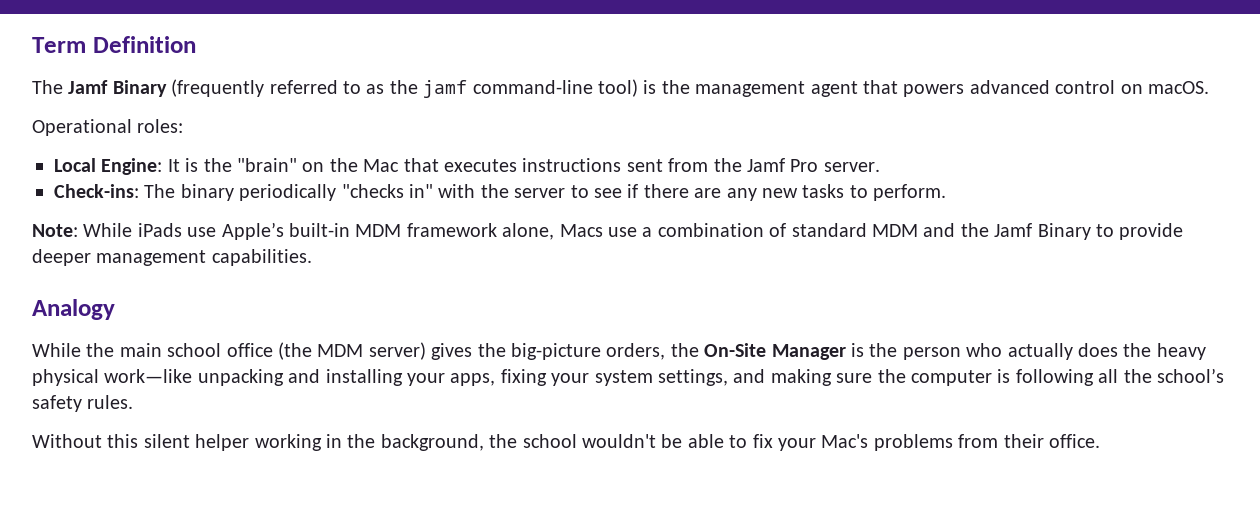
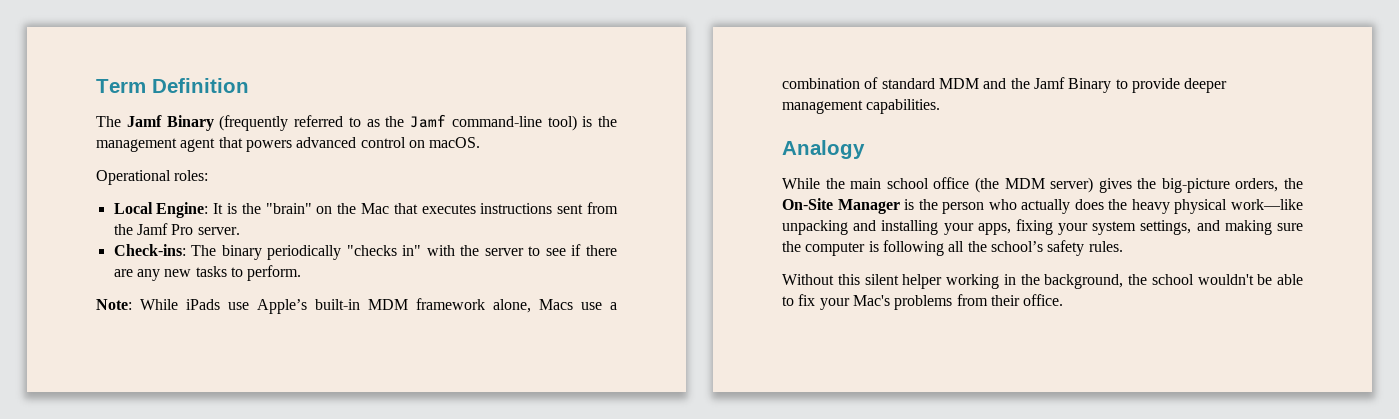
- The Jamf Binary (frequently referred to as the jamf command-line tool) is the management agent that powers advanced control on macOS.
+ The Jamf Binary (frequently referred to as the Jamf command-line tool) is the management agent that powers advanced control on macOS.

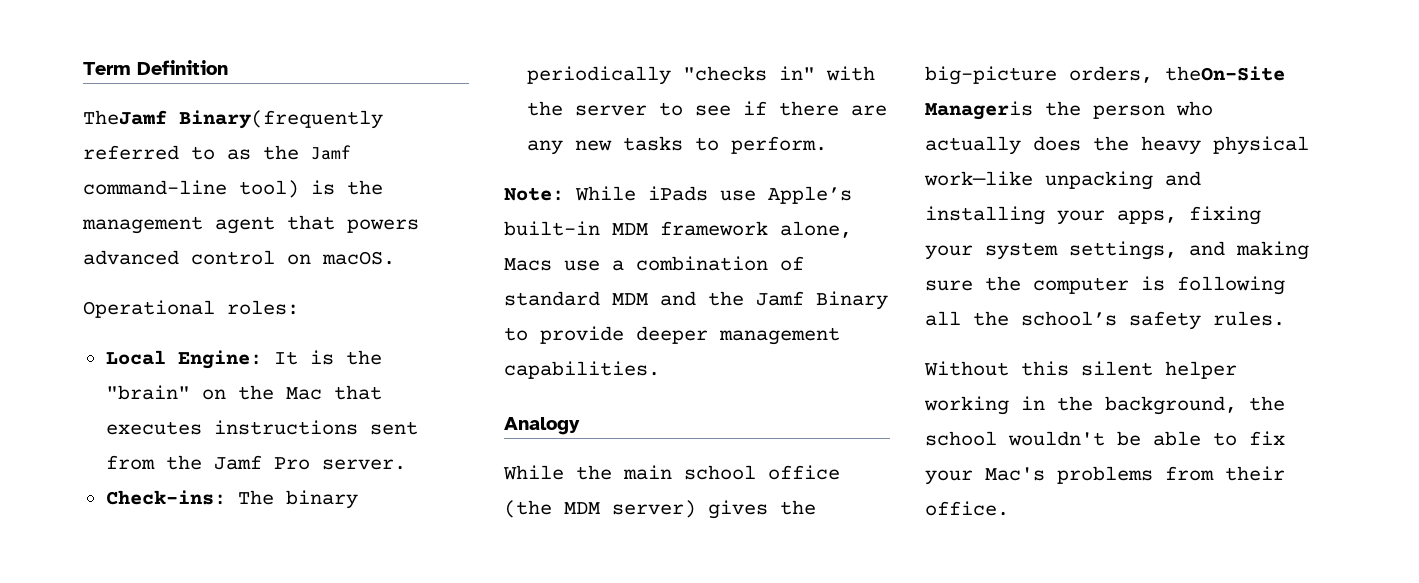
- The Jamf Binary (frequently referred to as the Jamf command-line tool) is the management agent that powers advanced control on macOS.
+ TheJamf Binary(frequently referred to as the Jamf command-line tool) is the management agent that powers advanced control on macOS.
- While the main school office (the MDM server) gives the big-picture orders, the On-Site Manager is the person who actually does the heavy physical work—like unpacking and installing your apps, fixing your system settings, and making sure the computer is following all the school’s safety rules.
+ While the main school office (the MDM server) gives the big-picture orders, theOn-Site Manageris the person who actually does the heavy physical work—like unpacking and installing your apps, fixing your system settings, and making sure the computer is following all the school’s safety rules.

